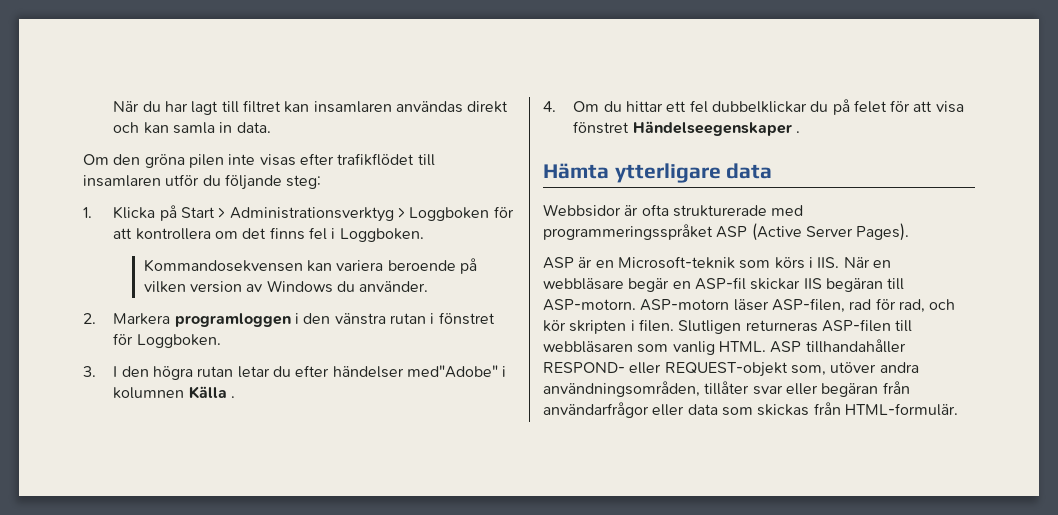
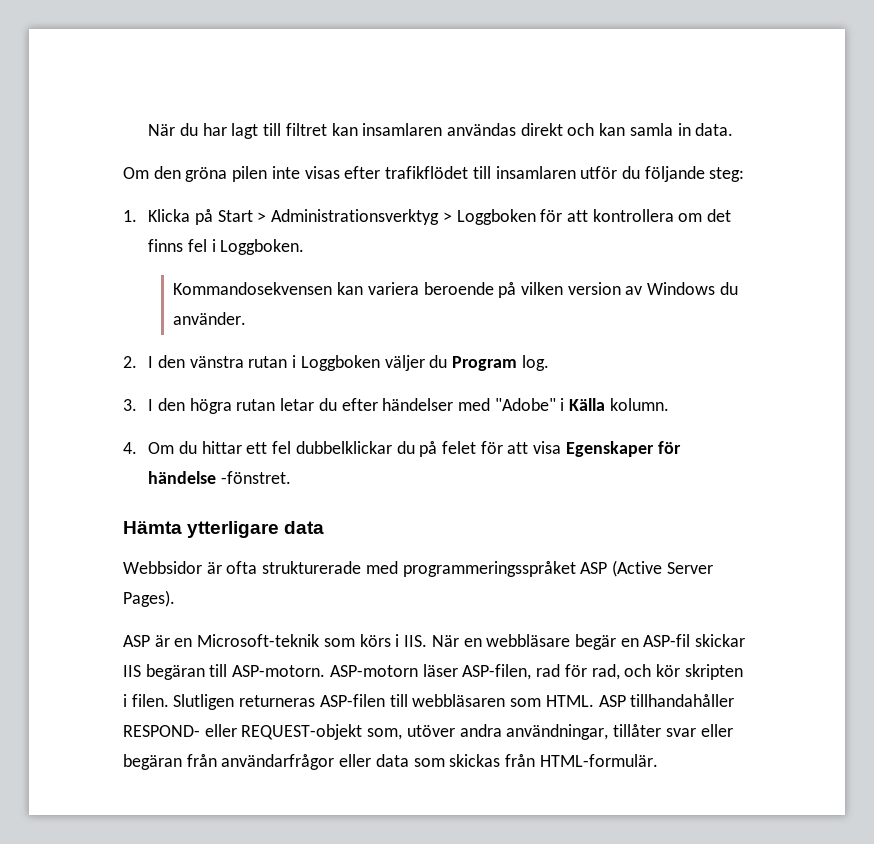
- 2. Markera programloggen i den vänstra rutan i fönstret för Loggboken.
+ 2. I den vänstra rutan i Loggboken väljer du Program log.
- 3. I den högra rutan letar du efter händelser med"Adobe" i kolumnen Källa .
+ 3. I den högra rutan letar du efter händelser med "Adobe" i Källa kolumn.
- 4. Om du hittar ett fel dubbelklickar du på felet för att visa fönstret Händelseegenskaper .
+ 4. Om du hittar ett fel dubbelklickar du på felet för att visa Egenskaper för händelse -fönstret.
- Slutligen returneras ASP-filen till webbläsaren som vanlig HTML.
+ Slutligen returneras ASP-filen till webbläsaren som HTML.
- ASP tillhandahåller RESPOND- eller REQUEST-objekt som, utöver andra användningsområden, tillåter svar eller begäran från användarfrågor eller data som skickas från HTML-formulär.
+ ASP tillhandahåller RESPOND- eller REQUEST-objekt som, utöver andra användningar, tillåter svar eller begäran från användarfrågor eller data som skickas från HTML-formulär.

